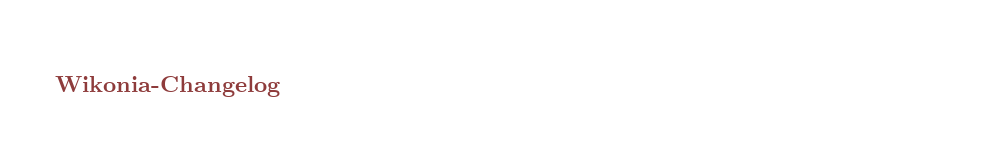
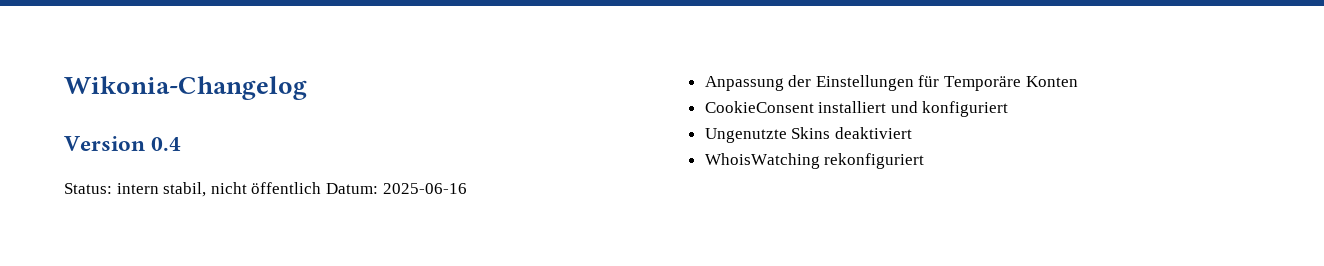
+ Version 0.4
+ Status: intern stabil, nicht öffentlich Datum: 2025-06-16
+ Anpassung der Einstellungen für Temporäre Konten
+ CookieConsent installiert und konfiguriert
+ Ungenutzte Skins deaktiviert
+ WhoisWatching rekonfiguriert

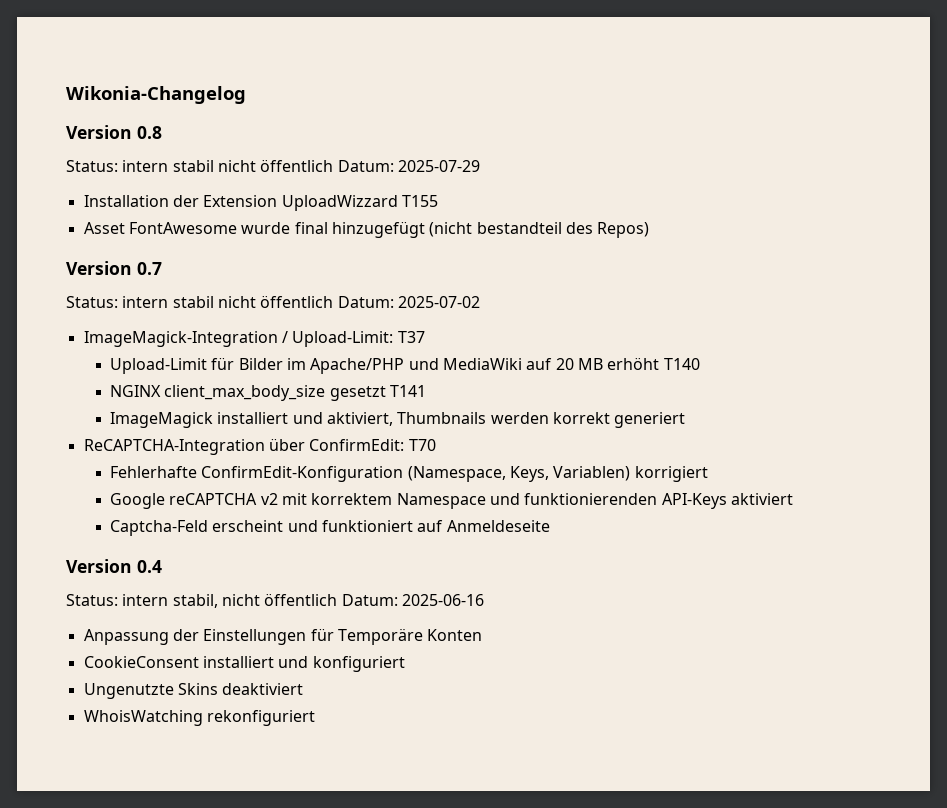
+ Version 0.8
+ Status: intern stabil nicht öffentlich Datum: 2025-07-29
+ Installation der Extension UploadWizzard T155
+ Asset FontAwesome wurde final hinzugefügt (nicht bestandteil des Repos)
+ Version 0.7
+ Status: intern stabil nicht öffentlich Datum: 2025-07-02
+ ImageMagick-Integration / Upload-Limit: T37
+ Upload-Limit für Bilder im Apache/PHP und MediaWiki auf 20 MB erhöht T140
+ NGINX client_max_body_size gesetzt T141
+ ImageMagick installiert und aktiviert, Thumbnails werden korrekt generiert
+ ReCAPTCHA-Integration über ConfirmEdit: T70
+ Fehlerhafte ConfirmEdit-Konfiguration (Namespace, Keys, Variablen) korrigiert
+ Google reCAPTCHA v2 mit korrektem Namespace und funktionierenden API-Keys aktiviert
+ Captcha-Feld erscheint und funktioniert auf Anmeldeseite

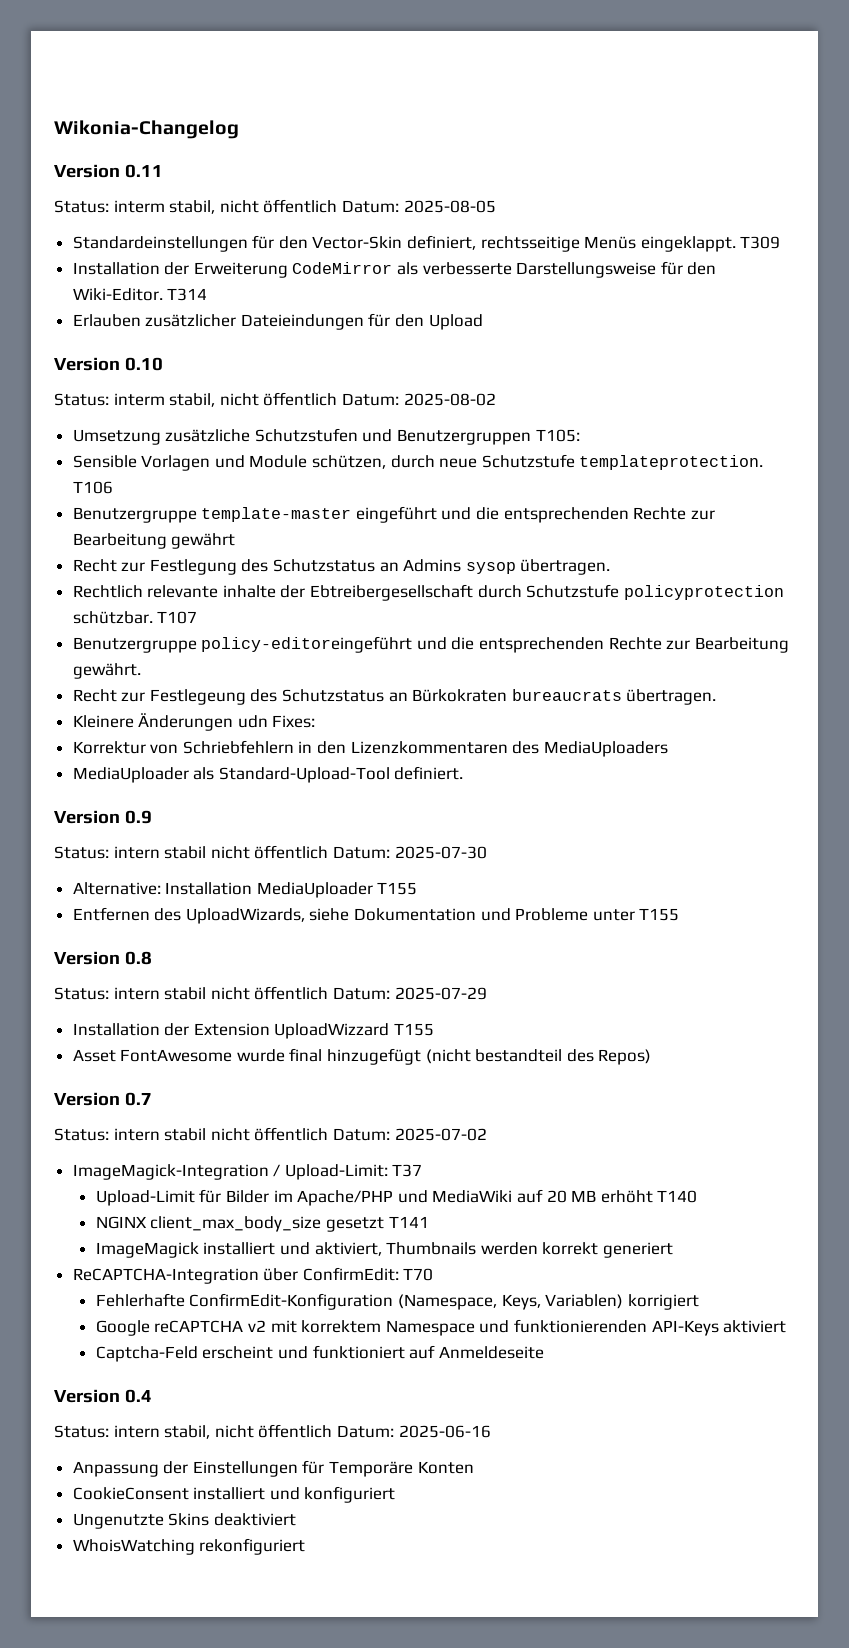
+ Version 0.11
+ Status: interm stabil, nicht öffentlich Datum: 2025-08-05
+ Standardeinstellungen für den Vector-Skin definiert, rechtsseitige Menüs eingeklappt. T309
+ Installation der Erweiterung CodeMirror als verbesserte Darstellungsweise für den Wiki-Editor. T314
+ Erlauben zusätzlicher Dateieindungen für den Upload
+ Version 0.10
+ Status: interm stabil, nicht öffentlich Datum: 2025-08-02
+ Umsetzung zusätzliche Schutzstufen und Benutzergruppen T105:
+ Sensible Vorlagen und Module schützen, durch neue Schutzstufe templateprotection. T106
+ Benutzergruppe template-master eingeführt und die entsprechenden Rechte zur Bearbeitung gewährt
+ Recht zur Festlegung des Schutzstatus an Admins sysop übertragen.
+ Rechtlich relevante inhalte der Ebtreibergesellschaft durch Schutzstufe policyprotection schützbar. T107
+ Benutzergruppe policy-editoreingeführt und die entsprechenden Rechte zur Bearbeitung gewährt.
+ Recht zur Festlegeung des Schutzstatus an Bürkokraten bureaucrats übertragen.
+ Kleinere Änderungen udn Fixes:
+ Korrektur von Schriebfehlern in den Lizenzkommentaren des MediaUploaders
+ MediaUploader als Standard-Upload-Tool definiert.
+ Version 0.9
+ Status: intern stabil nicht öffentlich Datum: 2025-07-30
+ Alternative: Installation MediaUploader T155
+ Entfernen des UploadWizards, siehe Dokumentation und Probleme unter T155

